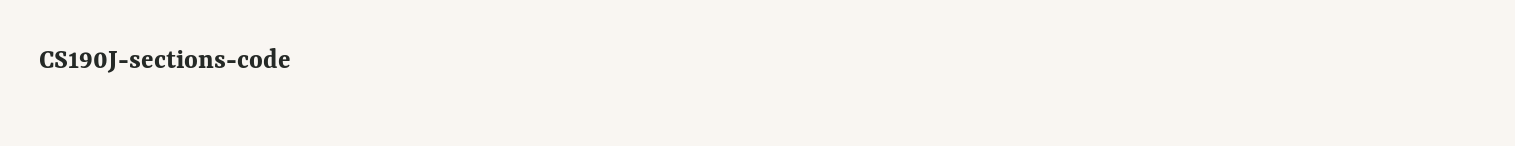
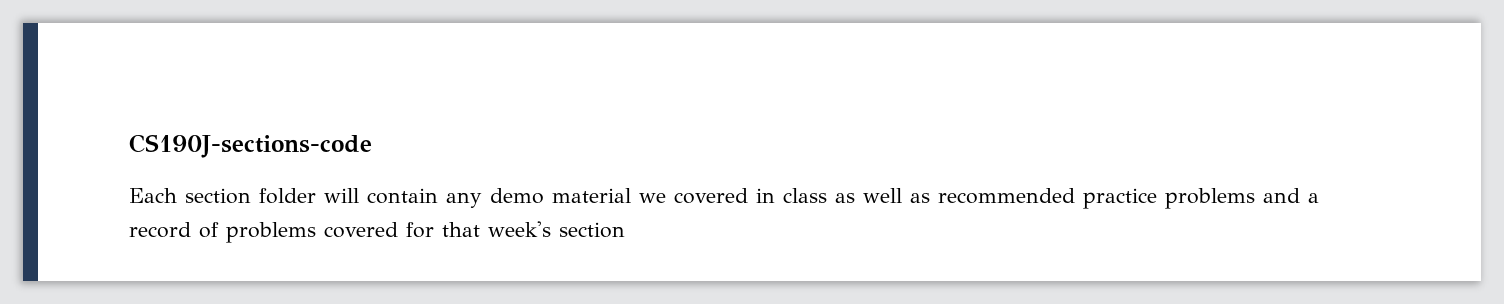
+ Each section folder will contain any demo material we covered in class as well as recommended practice problems and a record of problems covered for that week's section

